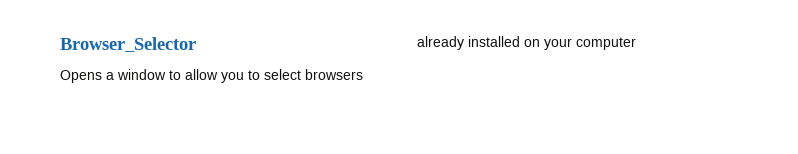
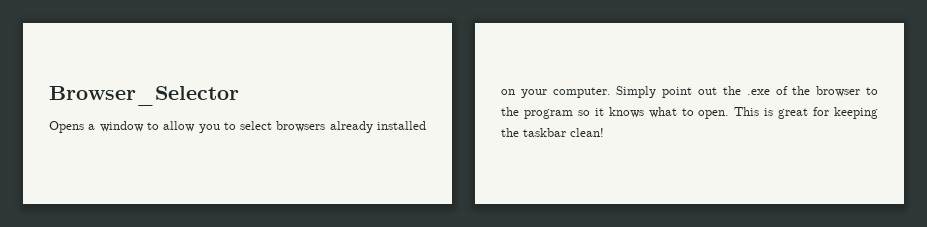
- Opens a window to allow you to select browsers already installed on your computer
+ Opens a window to allow you to select browsers already installed on your computer. Simply point out the .exe of the browser to the program so it knows what to open. This is great for keeping the taskbar clean!

